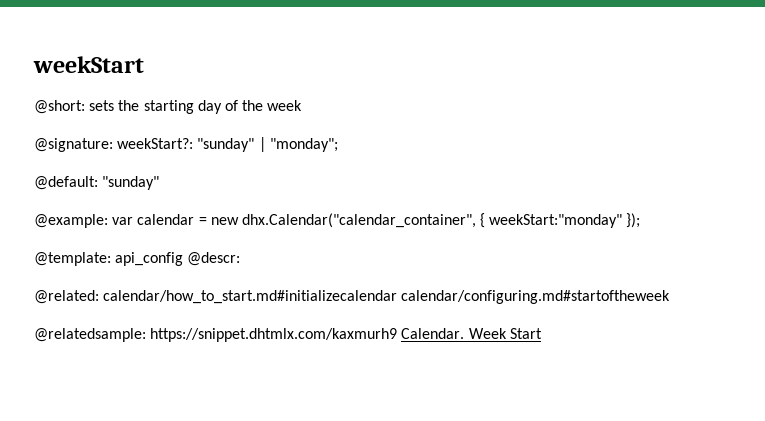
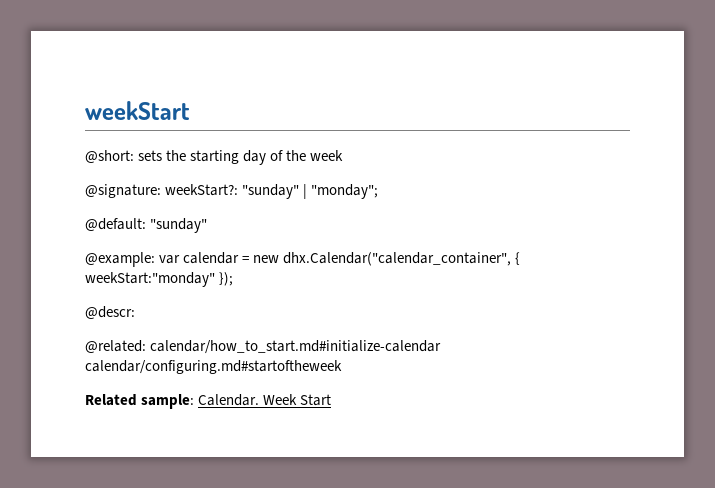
- @template: api_config @descr:
+ @descr:
- @related: calendar/how_to_start.md#initializecalendar calendar/configuring.md#startoftheweek
+ @related: calendar/how_to_start.md#initialize-calendar calendar/configuring.md#startoftheweek
- @relatedsample: https://snippet.dhtmlx.com/kaxmurh9 Calendar.
+ Related sample: Calendar.

